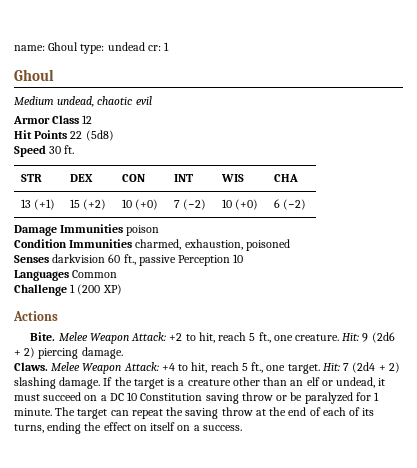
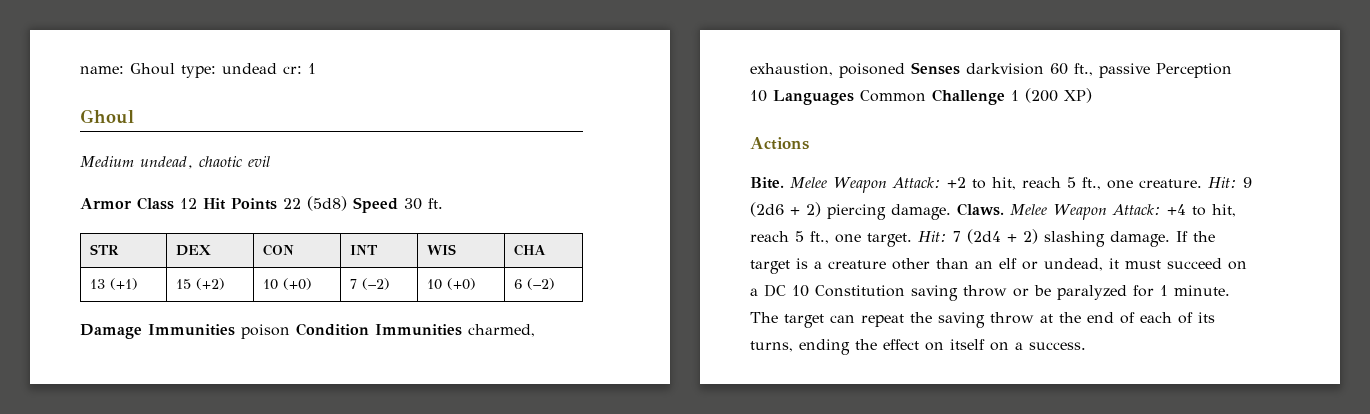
- Armor Class 12
- Hit Points 22 (5d8)
- Speed 30 ft.
+ Armor Class 12 Hit Points 22 (5d8) Speed 30 ft.
- Damage Immunities poison
- Condition Immunities charmed, exhaustion, poisoned
- Senses darkvision 60 ft., passive Perception 10
- Languages Common
- Challenge 1 (200 XP)
+ Damage Immunities poison Condition Immunities charmed, exhaustion, poisoned Senses darkvision 60 ft., passive Perception 10 Languages Common Challenge 1 (200 XP)
- Hit: 9 (2d6 + 2) piercing damage.
- Claws.
+ Hit: 9 (2d6 + 2) piercing damage. Claws.

